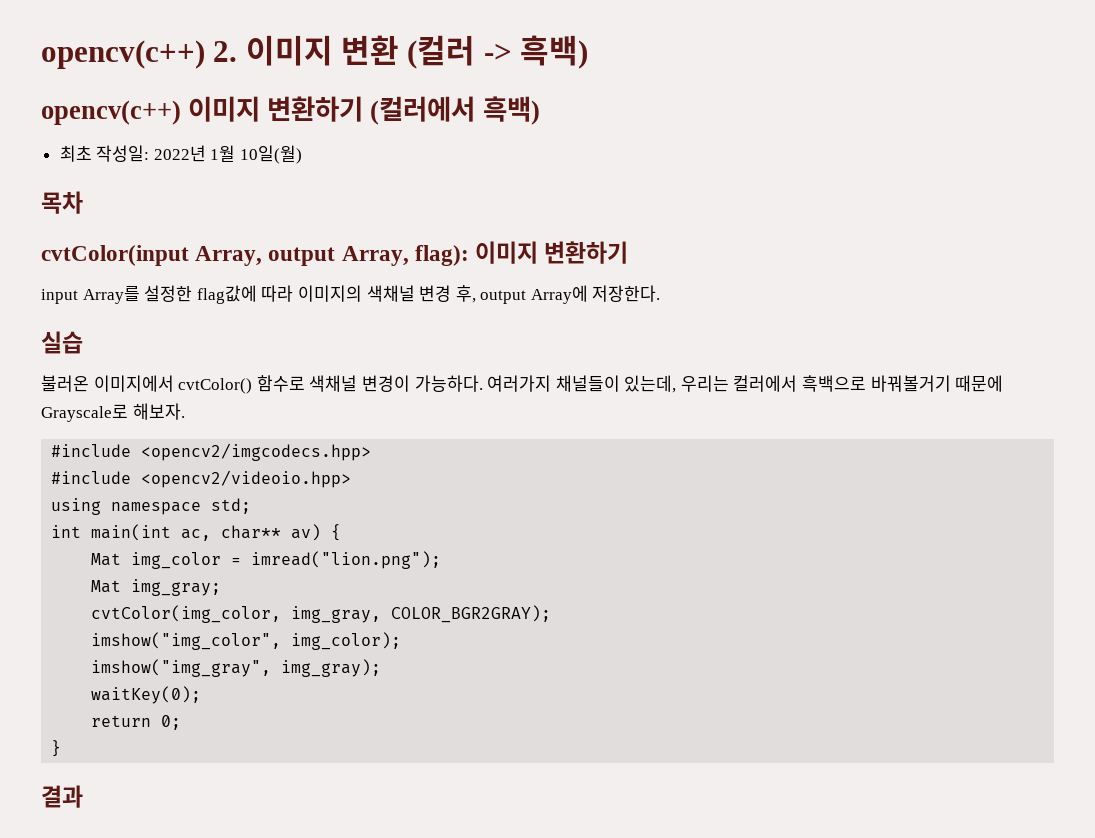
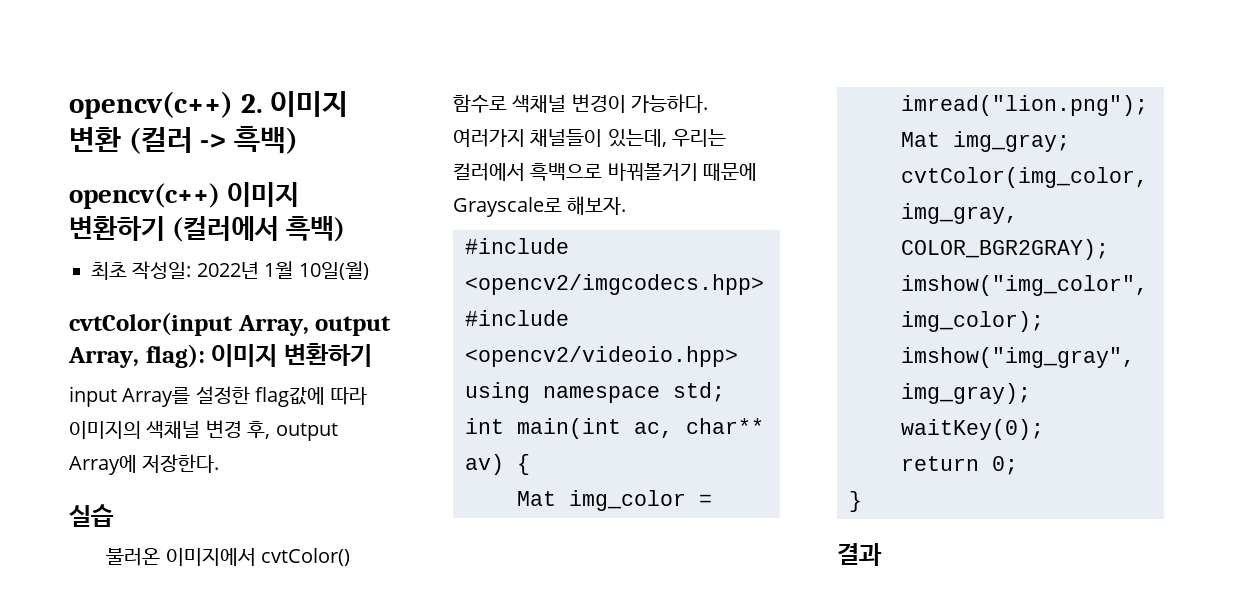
- 목차

